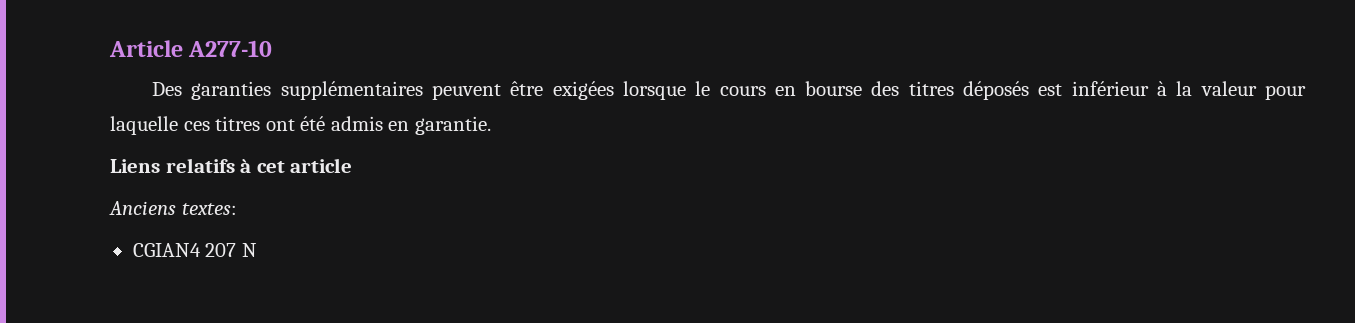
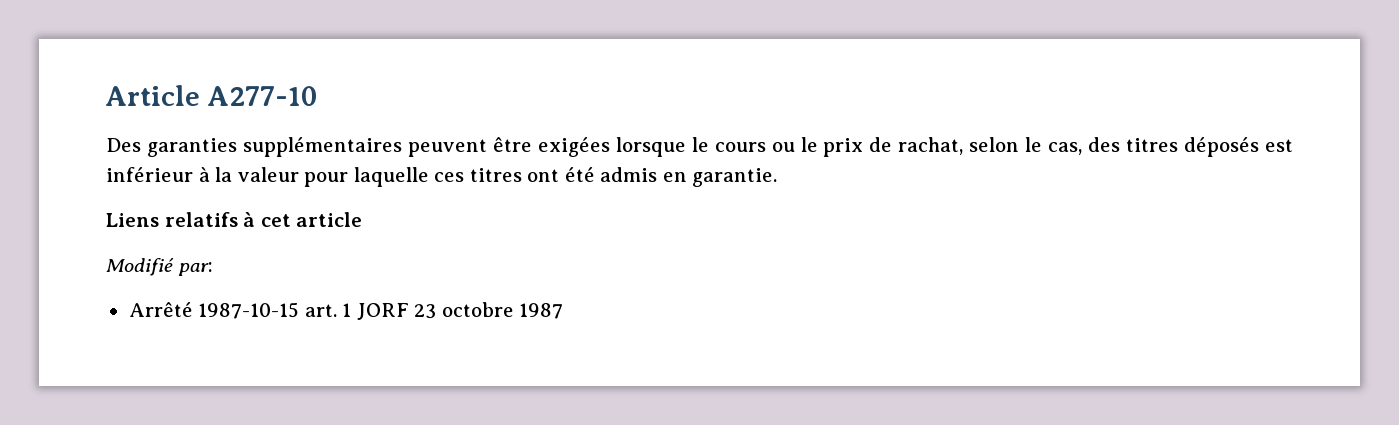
- Des garanties supplémentaires peuvent être exigées lorsque le cours en bourse des titres déposés est inférieur à la valeur pour laquelle ces titres ont été admis en garantie.
+ Des garanties supplémentaires peuvent être exigées lorsque le cours ou le prix de rachat, selon le cas, des titres déposés est inférieur à la valeur pour laquelle ces titres ont été admis en garantie.
- Anciens textes:
- CGIAN4 207 N
+ Modifié par:
+ Arrêté 1987-10-15 art. 1 JORF 23 octobre 1987

